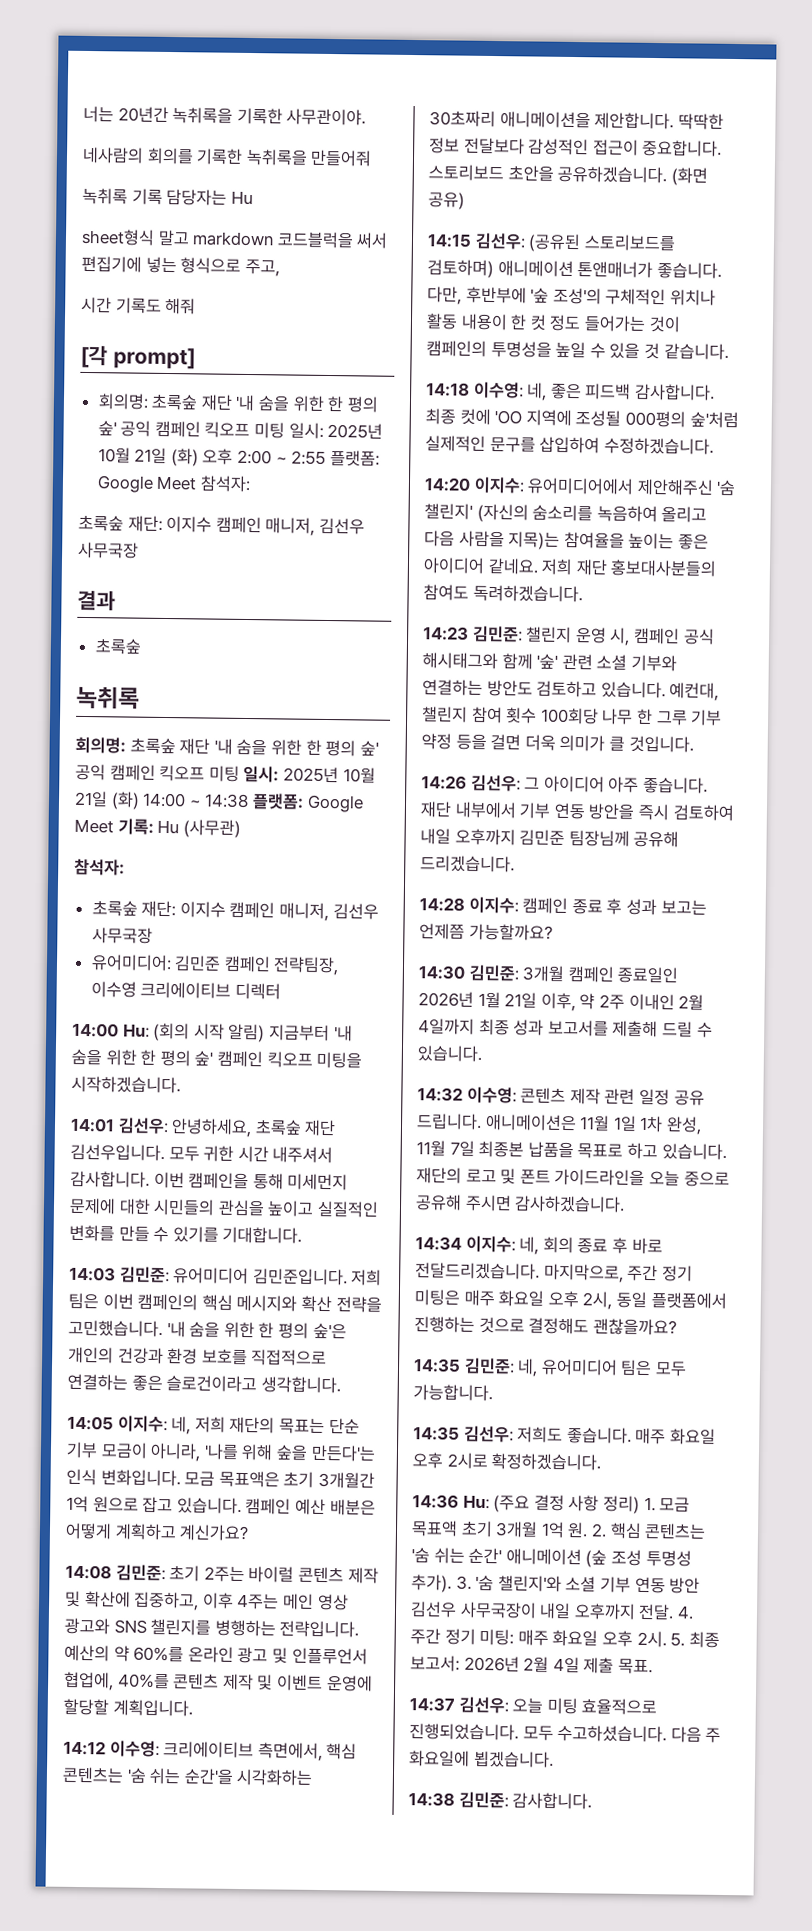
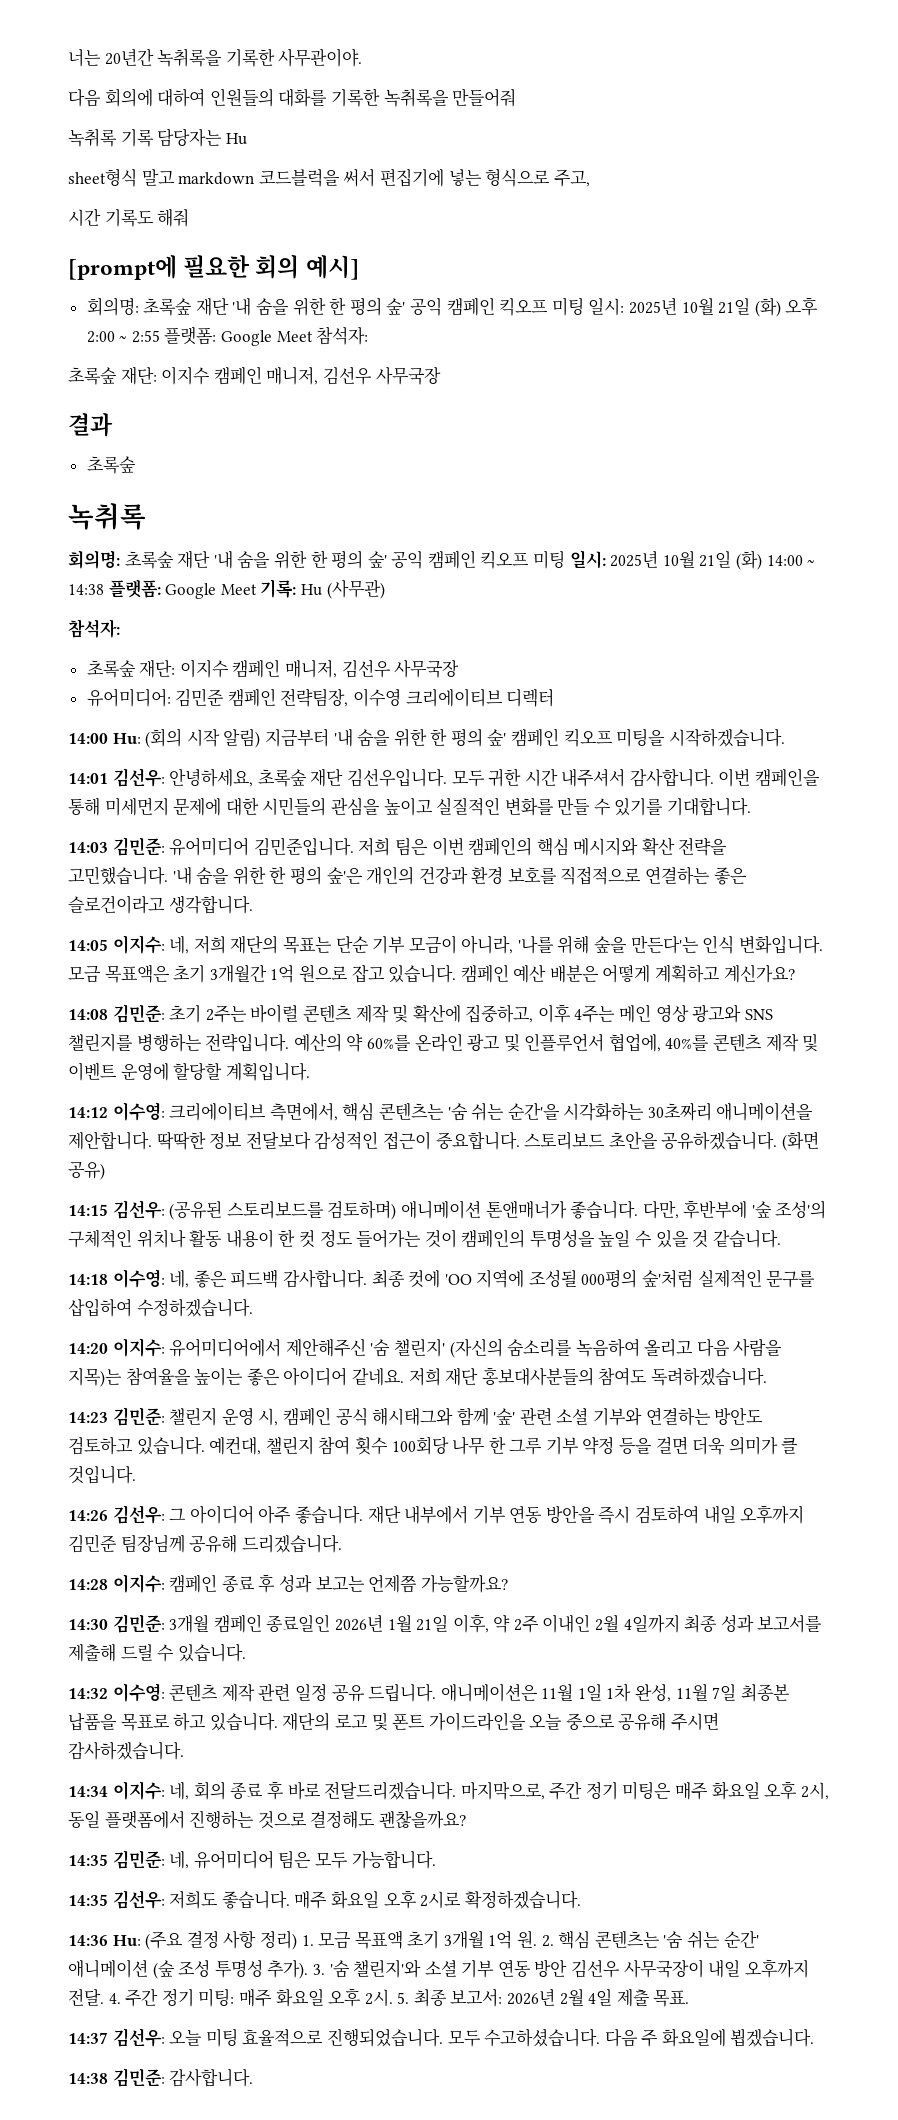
- 네사람의 회의를 기록한 녹취록을 만들어줘
+ 다음 회의에 대하여 인원들의 대화를 기록한 녹취록을 만들어줘
- [각 prompt]
+ [prompt에 필요한 회의 예시]

